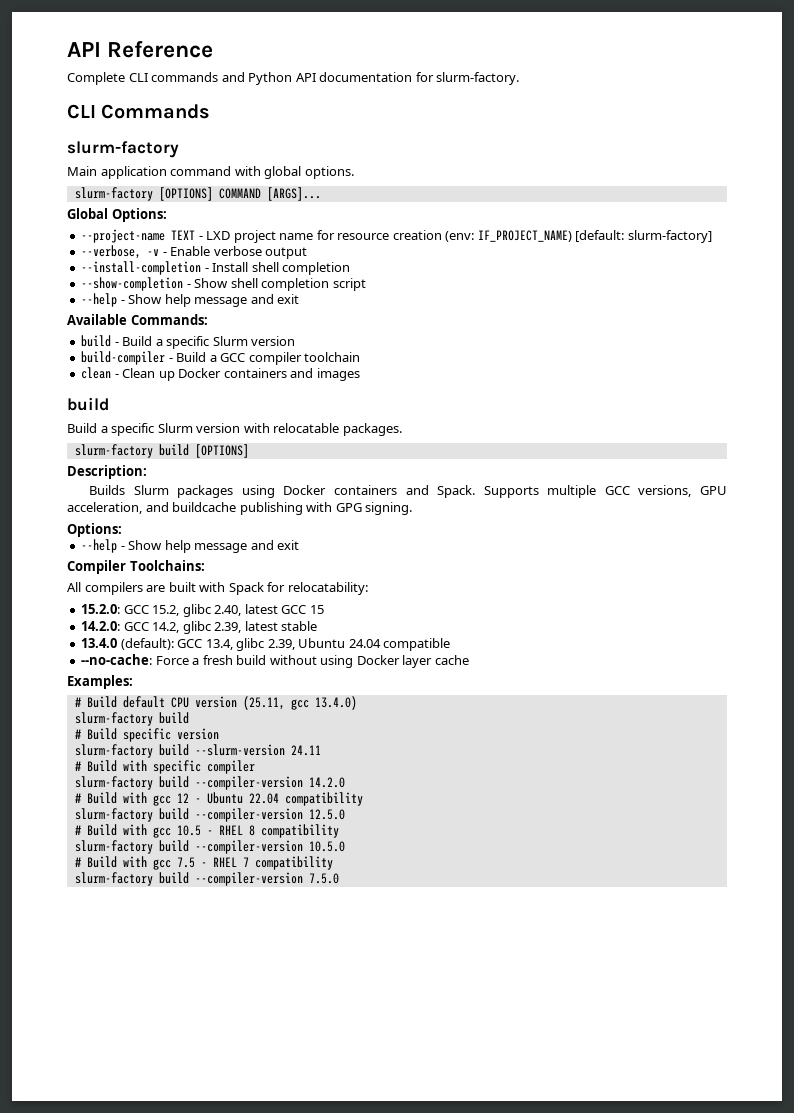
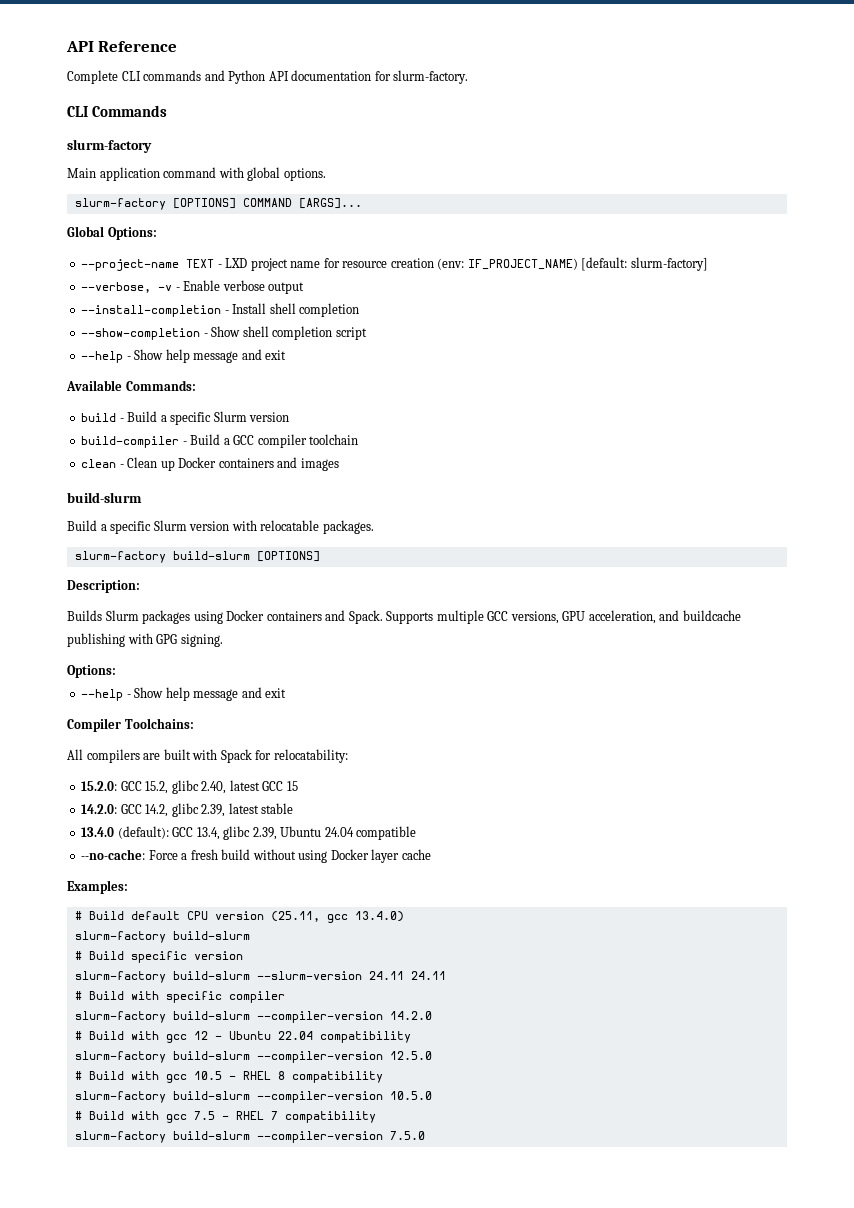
  clean - Clean up Docker containers and images
- build
+ build-slurm
- slurm-factory build [OPTIONS]
+ slurm-factory build-slurm [OPTIONS]
  # Build default CPU version (25.11, gcc 13.4.0)
- slurm-factory build
+ slurm-factory build-slurm
- slurm-factory build --slurm-version 24.11
+ slurm-factory build-slurm --slurm-version 24.11 24.11
- slurm-factory build --compiler-version 14.2.0
+ slurm-factory build-slurm --compiler-version 14.2.0
- slurm-factory build --compiler-version 12.5.0
+ slurm-factory build-slurm --compiler-version 12.5.0
- slurm-factory build --compiler-version 10.5.0
+ slurm-factory build-slurm --compiler-version 10.5.0
- slurm-factory build --compiler-version 7.5.0
+ slurm-factory build-slurm --compiler-version 7.5.0

